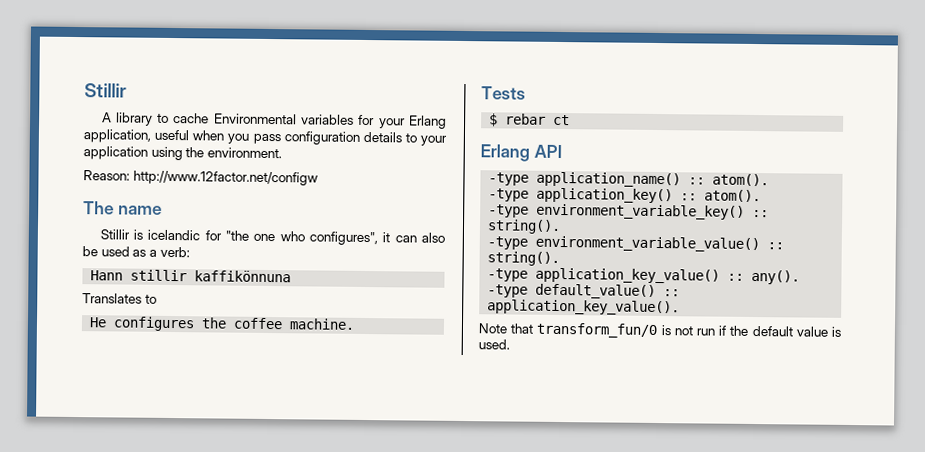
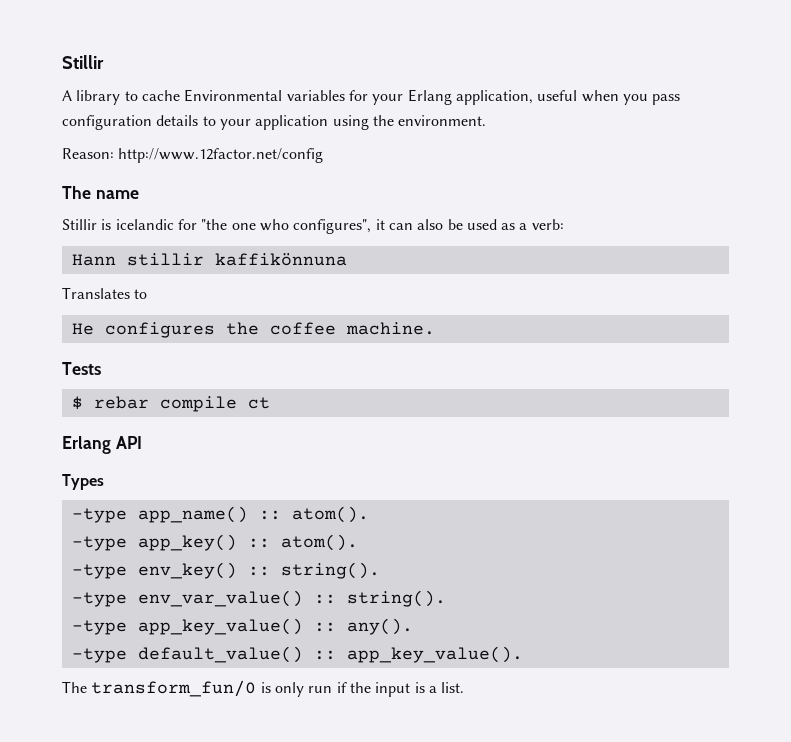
- Reason: http://www.12factor.net/configw
+ Reason: http://www.12factor.net/config
- $ rebar ct
+ $ rebar compile ct
- -type application_name() :: atom().
- -type application_key() :: atom().
- -type environment_variable_key() :: string().
- -type environment_variable_value() :: string().
- -type application_key_value() :: any().
+ Types
+ -type app_name() :: atom().
+ -type app_key() :: atom().
+ -type env_key() :: string().
+ -type env_var_value() :: string().
+ -type app_key_value() :: any().
- -type default_value() :: application_key_value().
- Note that transform_fun/0 is not run if the default value is used.
+ -type default_value() :: app_key_value().
+ The transform_fun/0 is only run if the input is a list.

